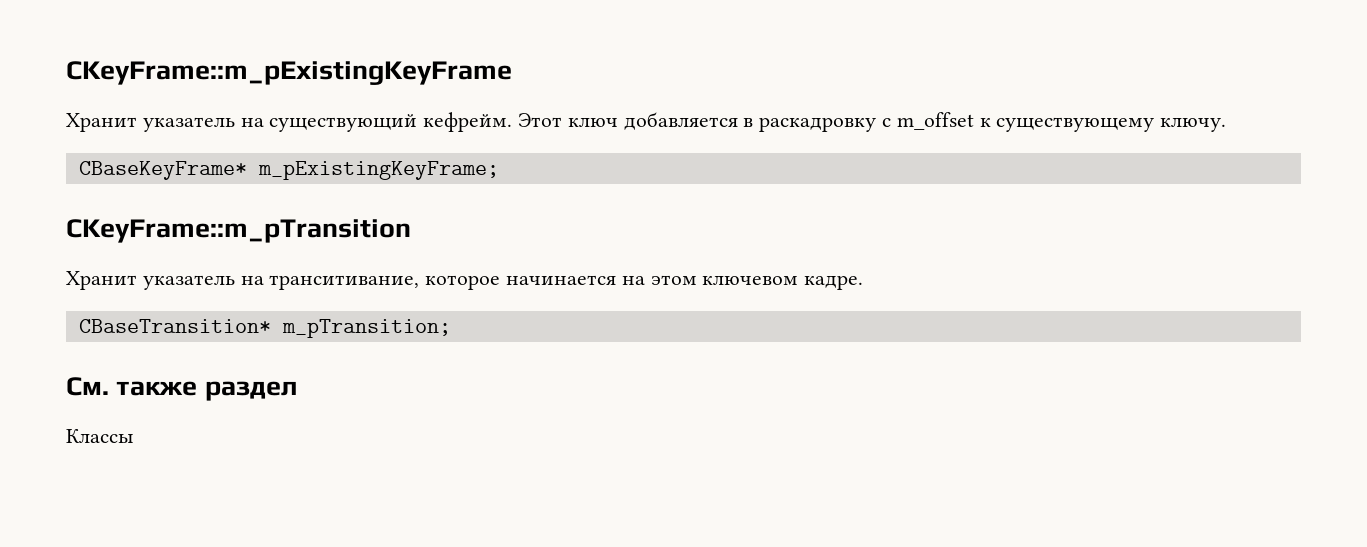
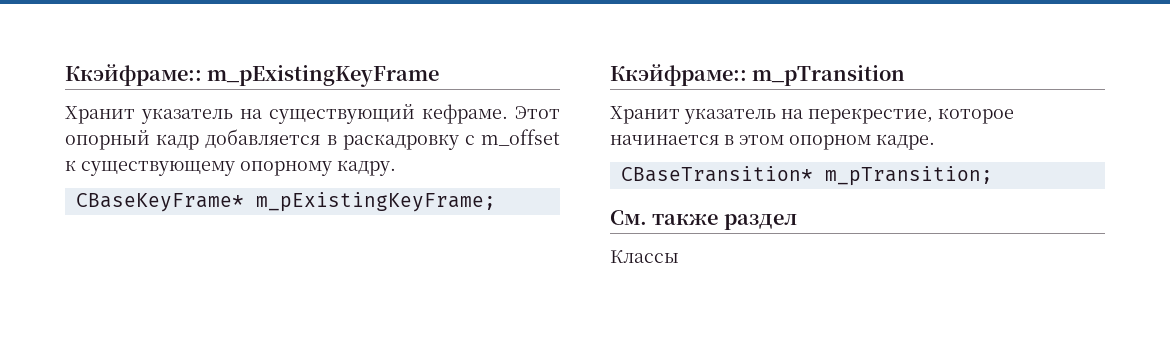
- CKeyFrame::m_pExistingKeyFrame
+ Ккэйфраме:: m_pExistingKeyFrame
- Хранит указатель на существующий кефрейм. Этот ключ добавляется в раскадровку с m_offset к существующему ключу.
+ Хранит указатель на существующий кефраме. Этот опорный кадр добавляется в раскадровку с m_offset к существующему опорному кадру.
- CKeyFrame::m_pTransition
- Хранит указатель на транситивание, которое начинается на этом ключевом кадре.
+ Ккэйфраме:: m_pTransition
+ Хранит указатель на перекрестие, которое начинается в этом опорном кадре.

